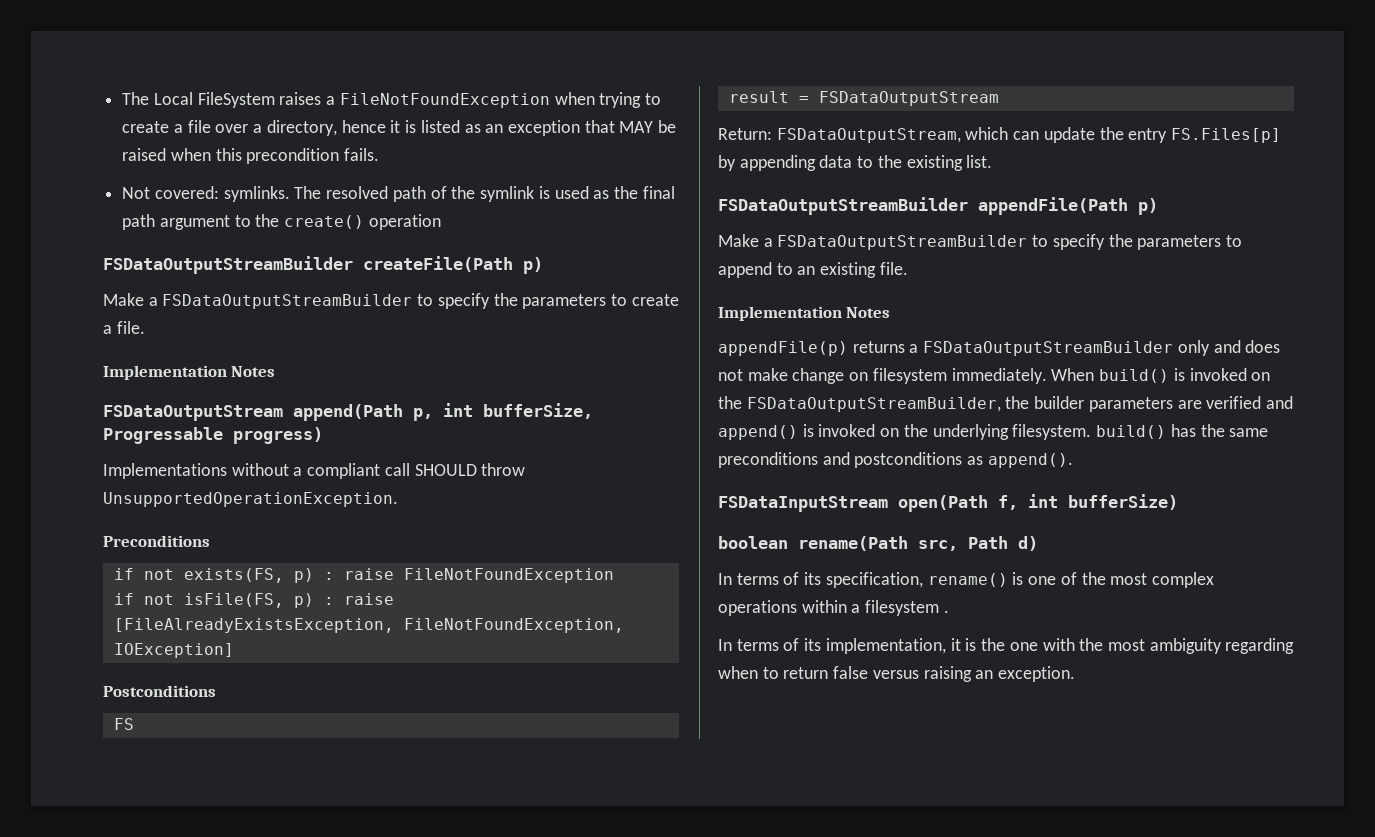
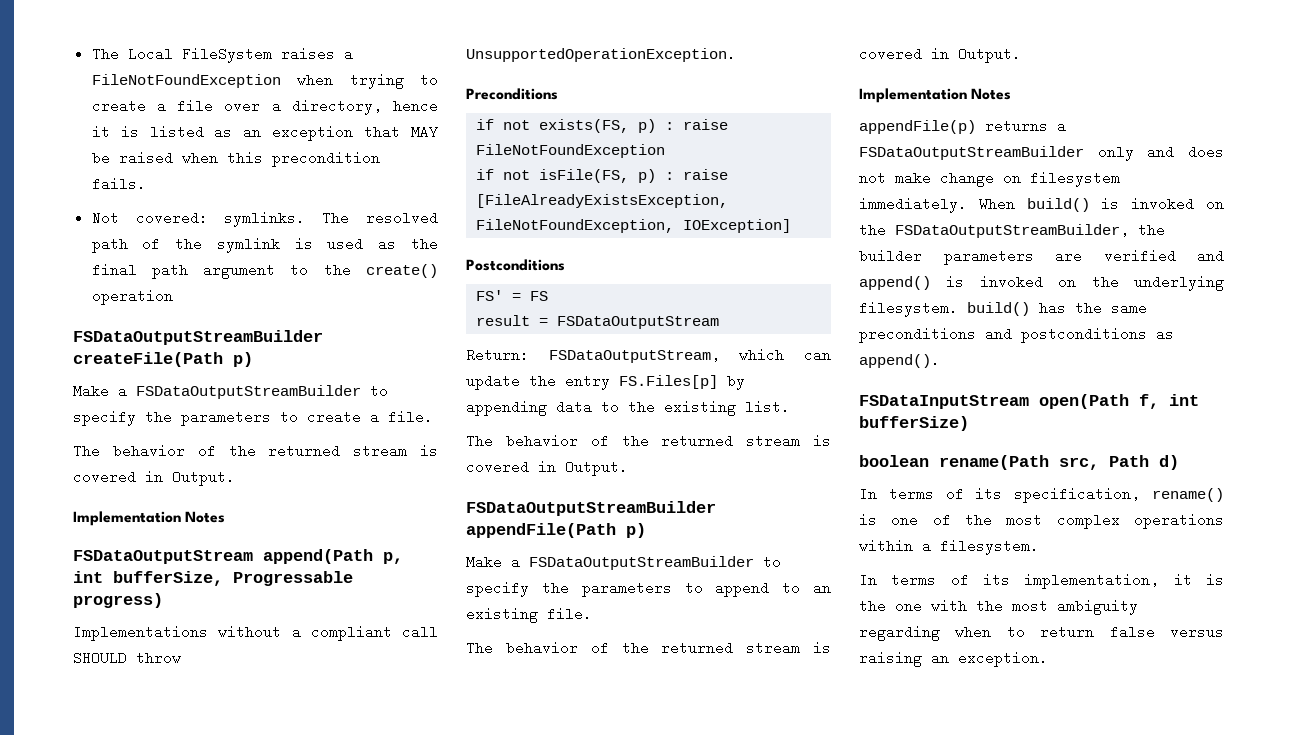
  Make a FSDataOutputStreamBuilder to specify the parameters to create a file.
+ The behavior of the returned stream is covered in Output.
- FS
+ FS' = FS
  Return: FSDataOutputStream, which can update the entry FS.Files[p] by appending data to the existing list.
+ The behavior of the returned stream is covered in Output.
  Make a FSDataOutputStreamBuilder to specify the parameters to append to an existing file.
+ The behavior of the returned stream is covered in Output.
- In terms of its specification, rename() is one of the most complex operations within a filesystem .
+ In terms of its specification, rename() is one of the most complex operations within a filesystem.

